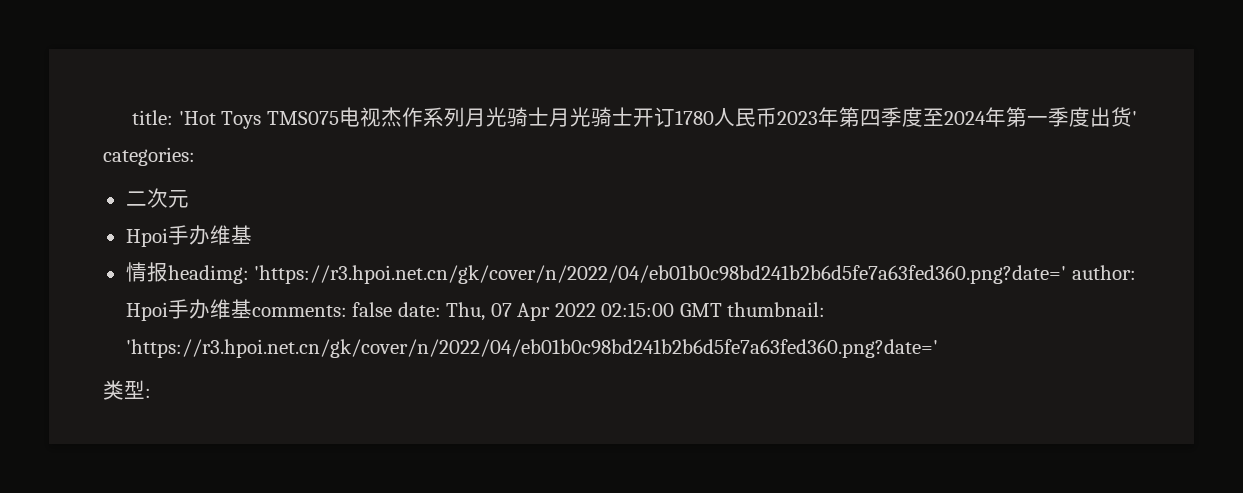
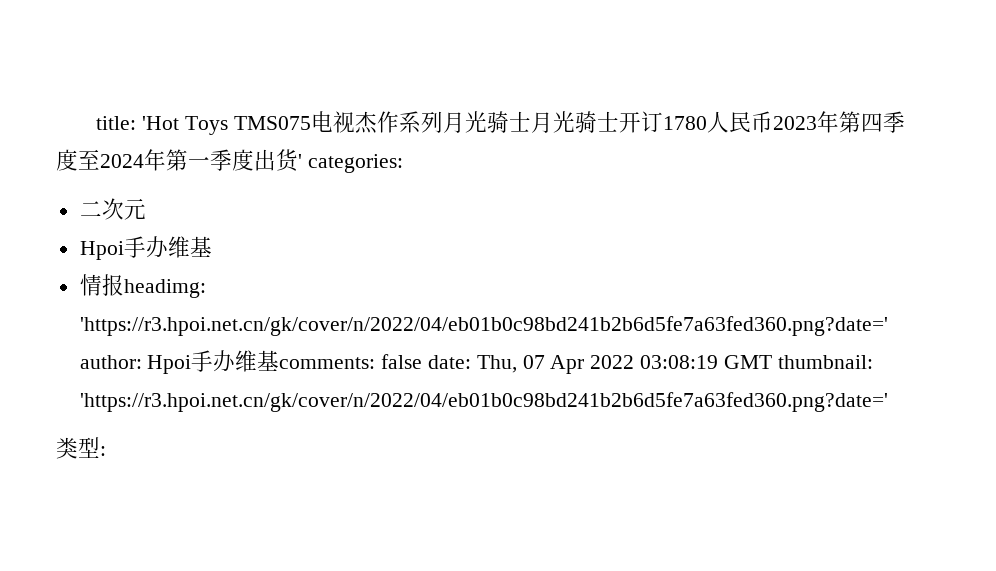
- 情报headimg: 'https://r3.hpoi.net.cn/gk/cover/n/2022/04/eb01b0c98bd241b2b6d5fe7a63fed360.png?date=' author: Hpoi手办维基comments: false date: Thu, 07 Apr 2022 02:15:00 GMT thumbnail: 'https://r3.hpoi.net.cn/gk/cover/n/2022/04/eb01b0c98bd241b2b6d5fe7a63fed360.png?date='
+ 情报headimg: 'https://r3.hpoi.net.cn/gk/cover/n/2022/04/eb01b0c98bd241b2b6d5fe7a63fed360.png?date=' author: Hpoi手办维基comments: false date: Thu, 07 Apr 2022 03:08:19 GMT thumbnail: 'https://r3.hpoi.net.cn/gk/cover/n/2022/04/eb01b0c98bd241b2b6d5fe7a63fed360.png?date='

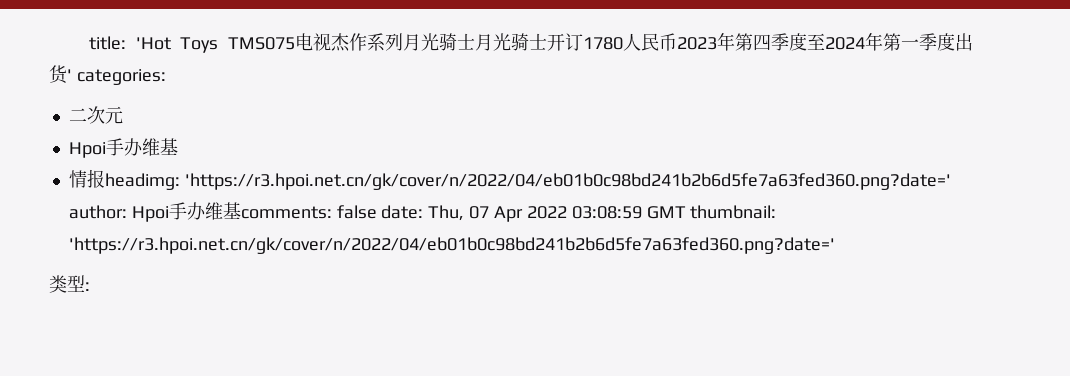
- 情报headimg: 'https://r3.hpoi.net.cn/gk/cover/n/2022/04/eb01b0c98bd241b2b6d5fe7a63fed360.png?date=' author: Hpoi手办维基comments: false date: Thu, 07 Apr 2022 03:08:19 GMT thumbnail: 'https://r3.hpoi.net.cn/gk/cover/n/2022/04/eb01b0c98bd241b2b6d5fe7a63fed360.png?date='
+ 情报headimg: 'https://r3.hpoi.net.cn/gk/cover/n/2022/04/eb01b0c98bd241b2b6d5fe7a63fed360.png?date=' author: Hpoi手办维基comments: false date: Thu, 07 Apr 2022 03:08:59 GMT thumbnail: 'https://r3.hpoi.net.cn/gk/cover/n/2022/04/eb01b0c98bd241b2b6d5fe7a63fed360.png?date='

